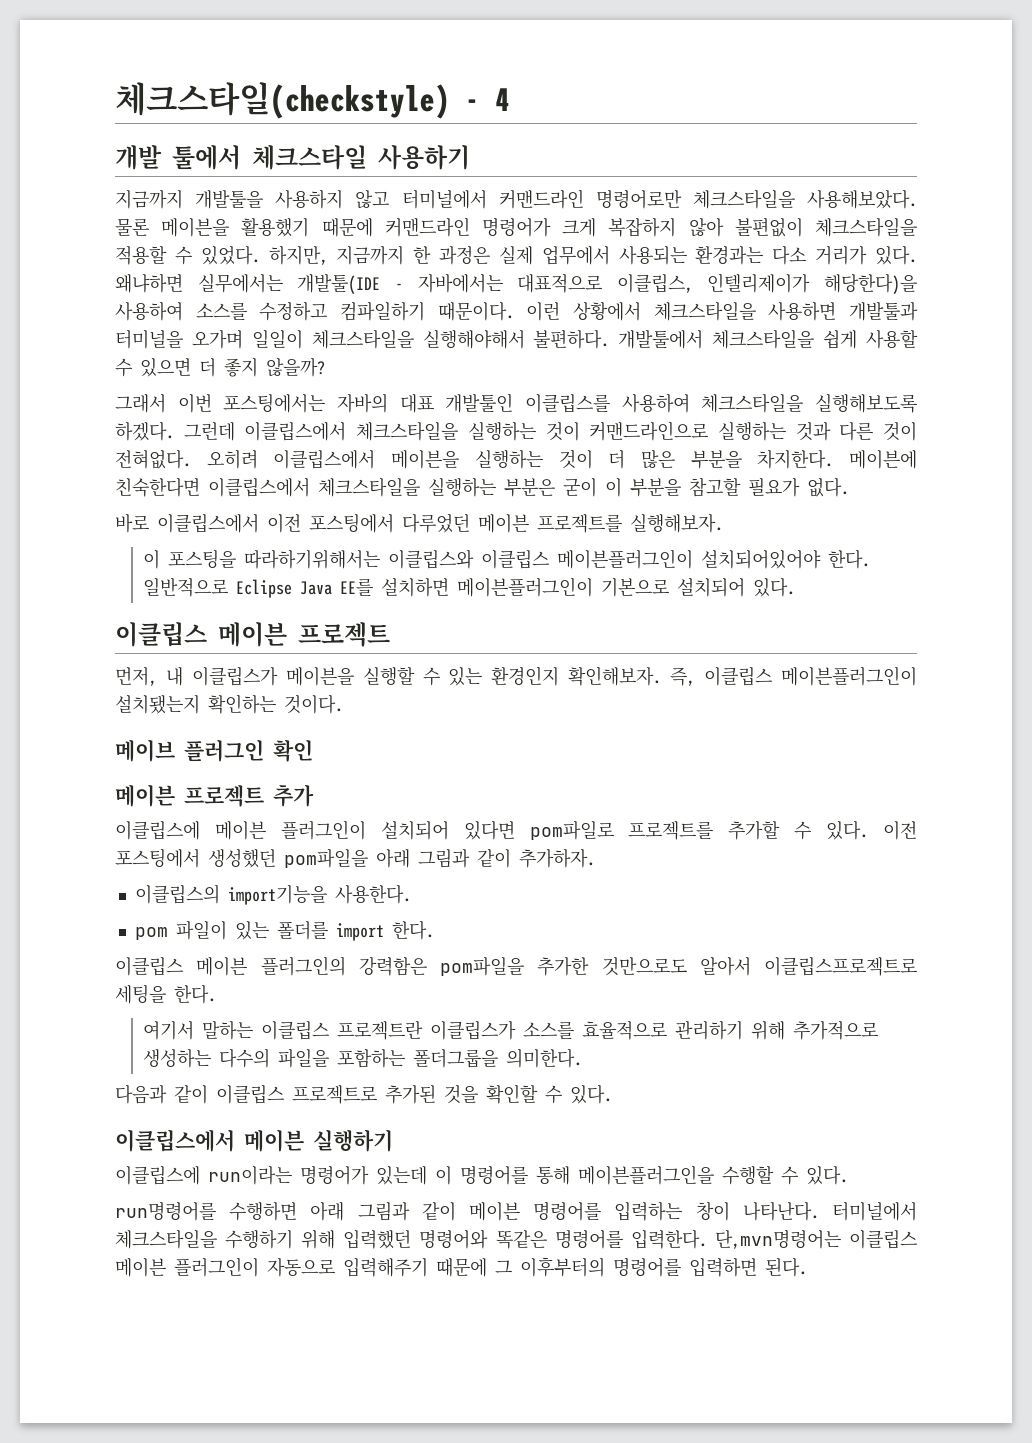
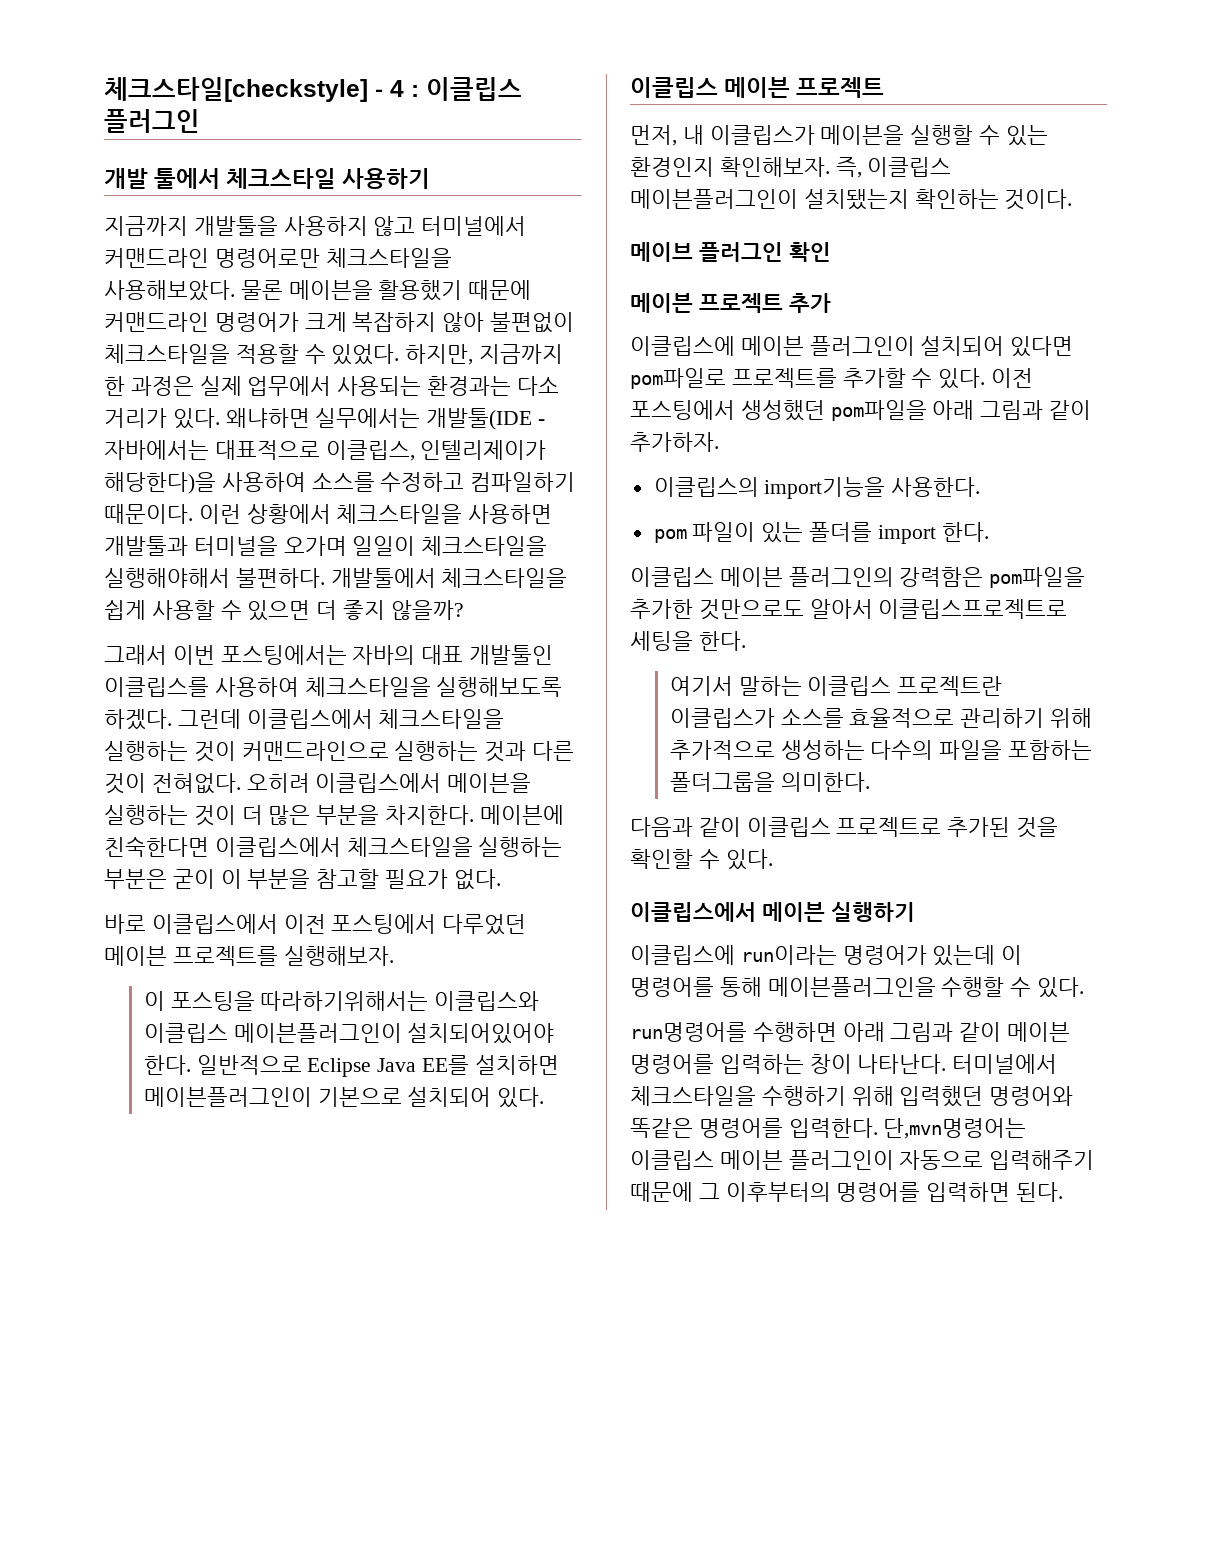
- 체크스타일(checkstyle) - 4
+ 체크스타일[checkstyle] - 4 : 이클립스 플러그인

